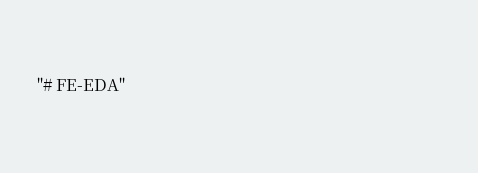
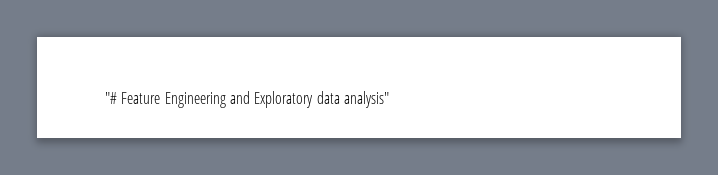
- "# FE-EDA"
+ "# Feature Engineering and Exploratory data analysis"

